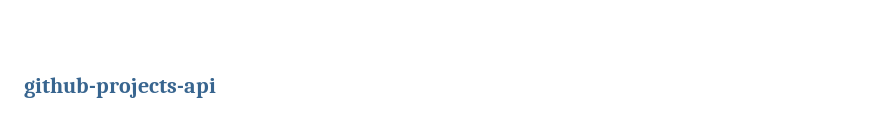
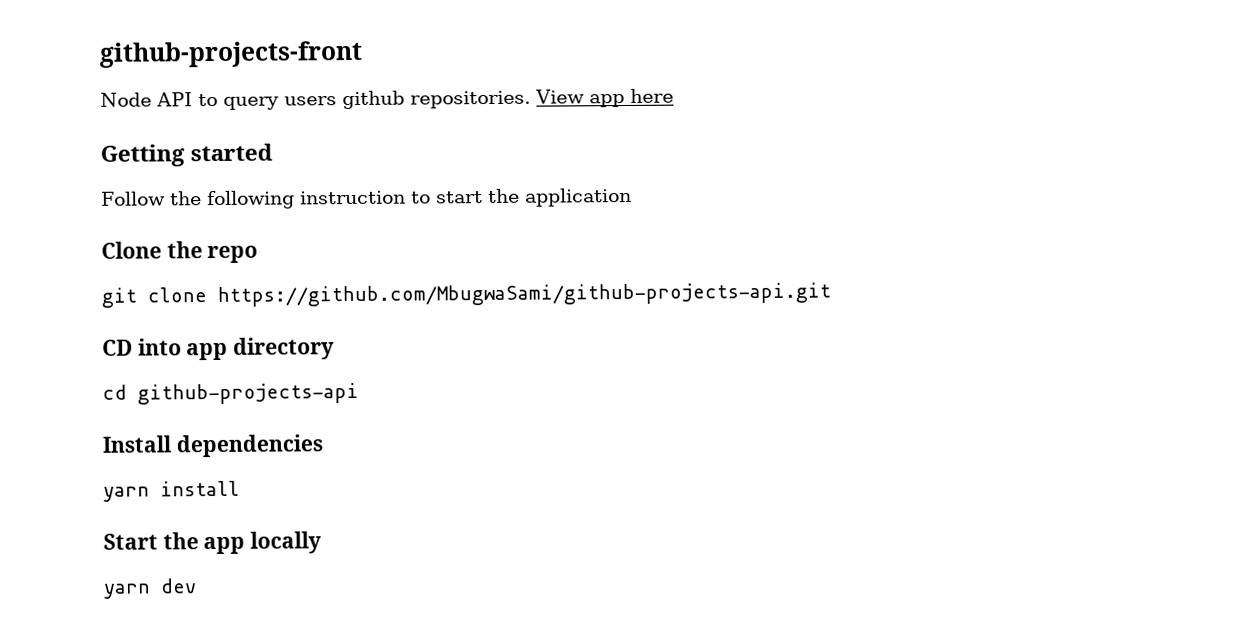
- github-projects-api
+ github-projects-front
+ Node API to query users github repositories. View app here
+ Getting started
+ Follow the following instruction to start the application
+ Clone the repo
+ git clone https://github.com/MbugwaSami/github-projects-api.git
+ CD into app directory
+ cd github-projects-api
+ Install dependencies
+ yarn install
+ Start the app locally
+ yarn dev

